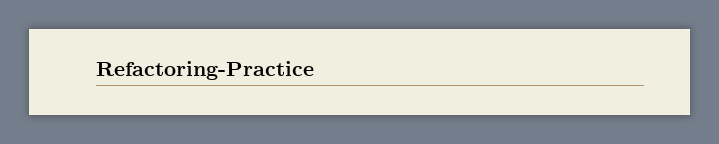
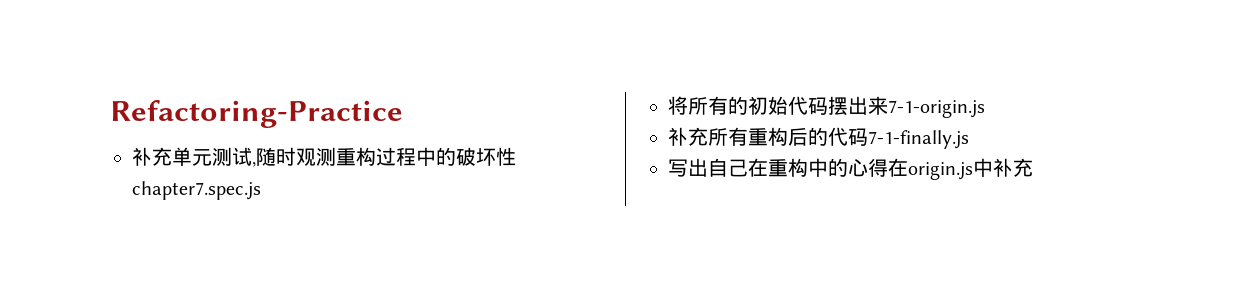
+ 补充单元测试,随时观测重构过程中的破坏性chapter7.spec.js
+ 将所有的初始代码摆出来7-1-origin.js
+ 补充所有重构后的代码7-1-finally.js
+ 写出自己在重构中的心得在origin.js中补充

